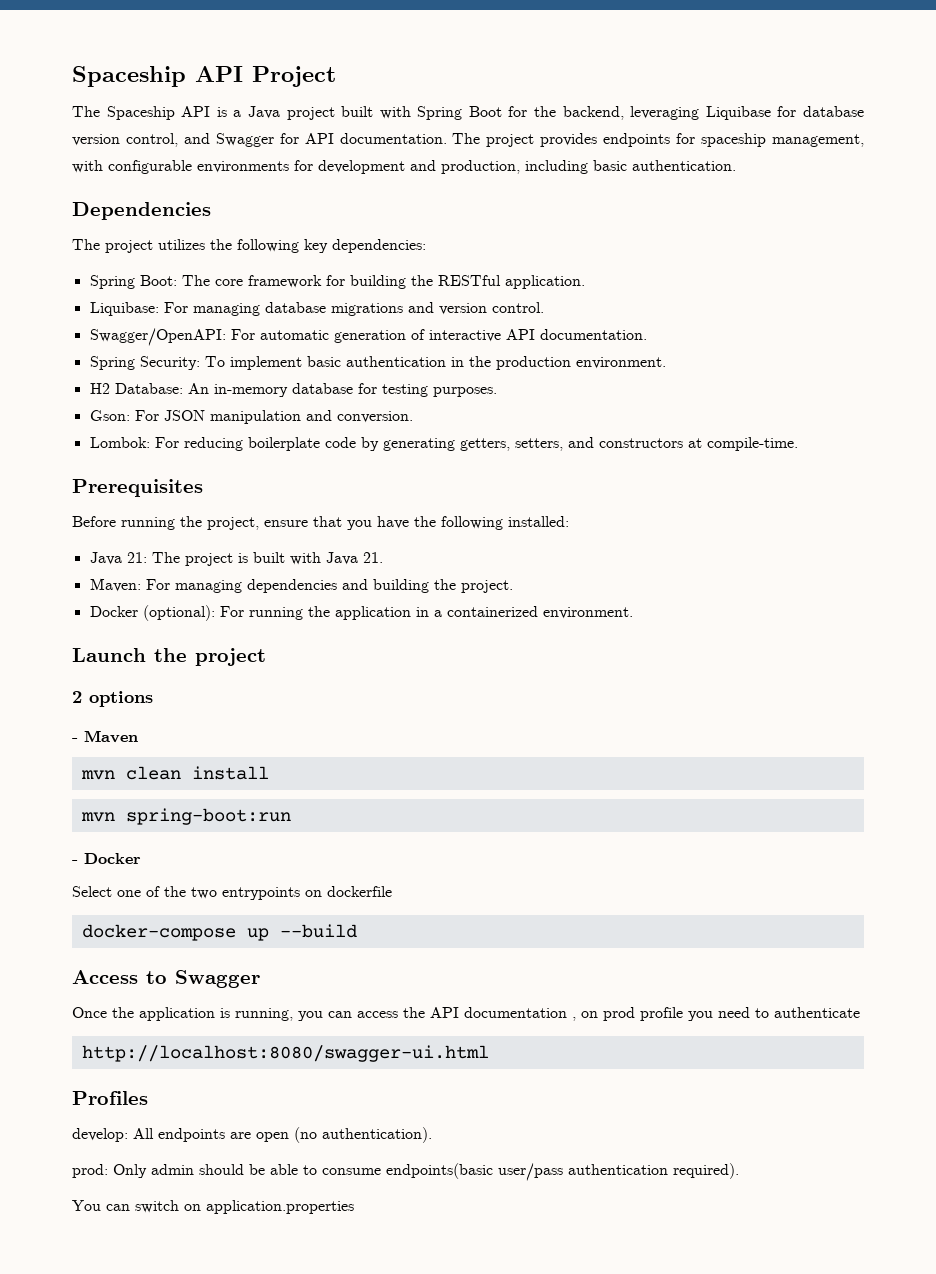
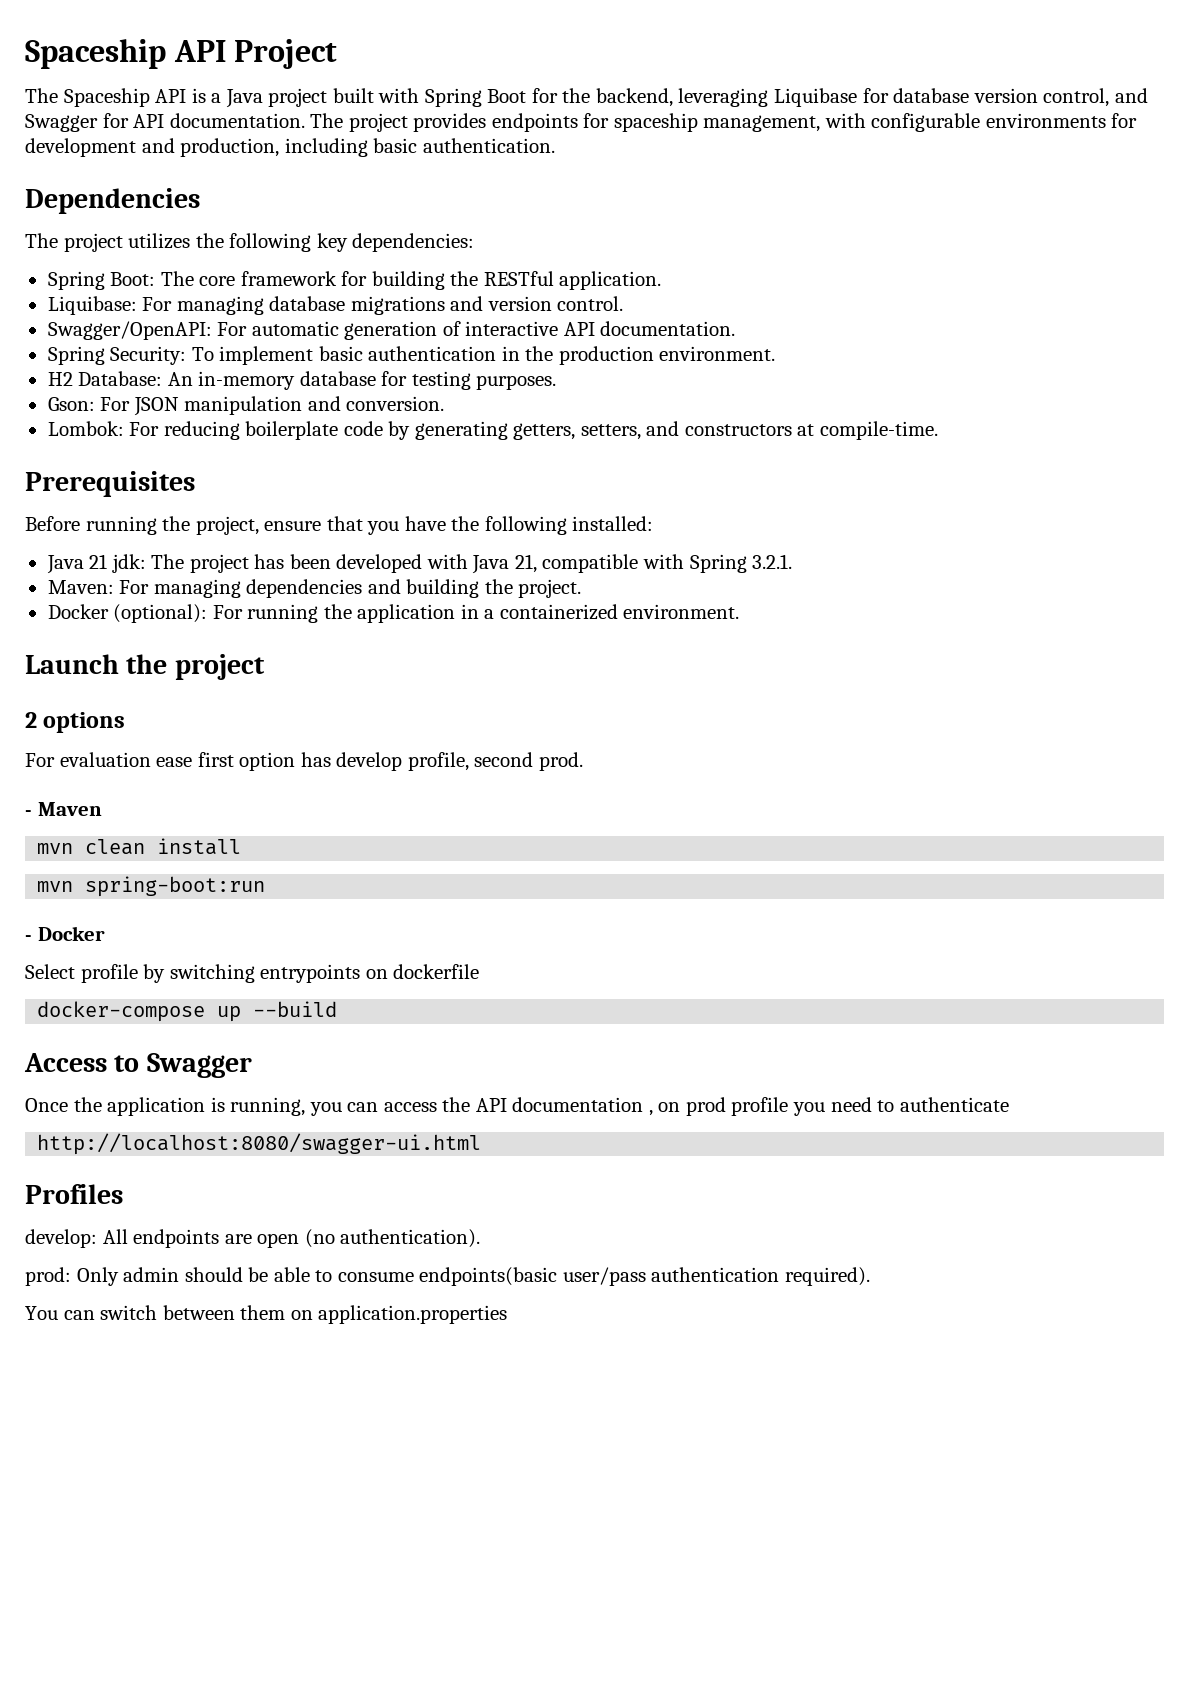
- Java 21: The project is built with Java 21.
+ Java 21 jdk: The project has been developed with Java 21, compatible with Spring 3.2.1.
+ For evaluation ease first option has develop profile, second prod.
- Select one of the two entrypoints on dockerfile
+ Select profile by switching entrypoints on dockerfile
- You can switch on application.properties
+ You can switch between them on application.properties

